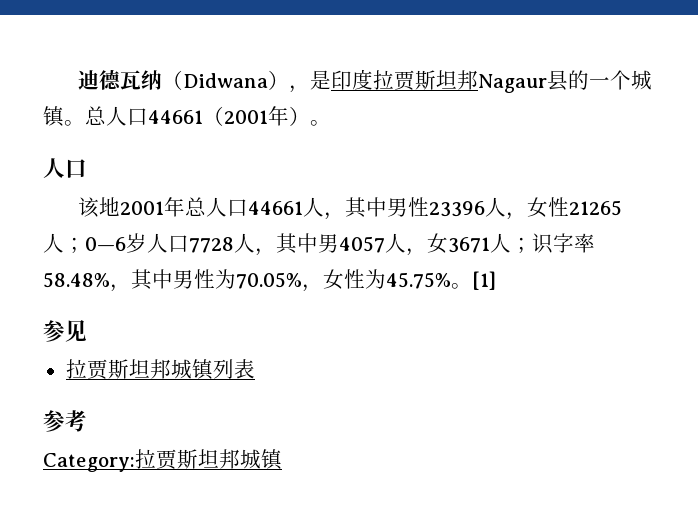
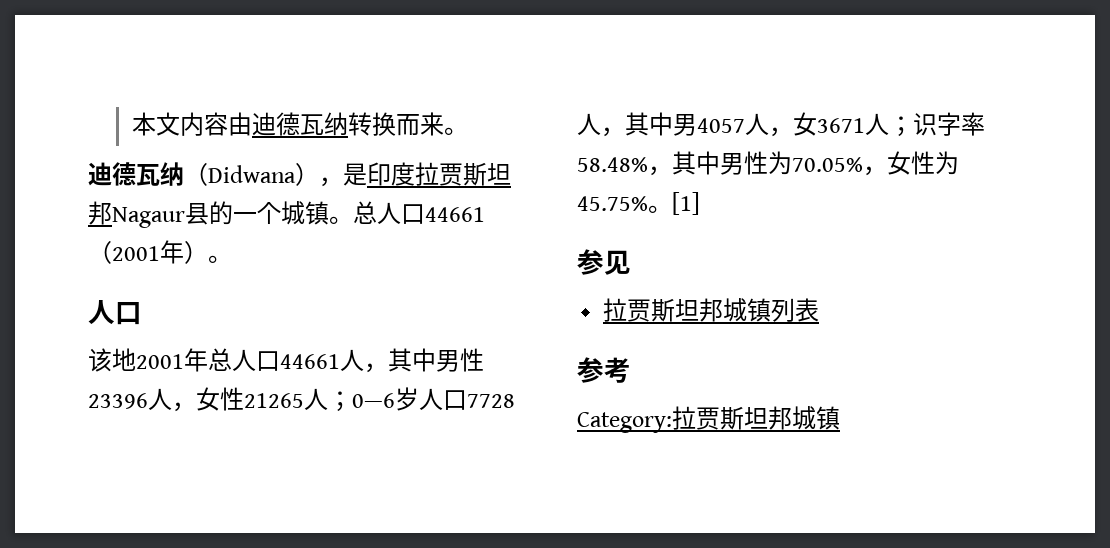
+ 本文内容由迪德瓦纳转换而来。

